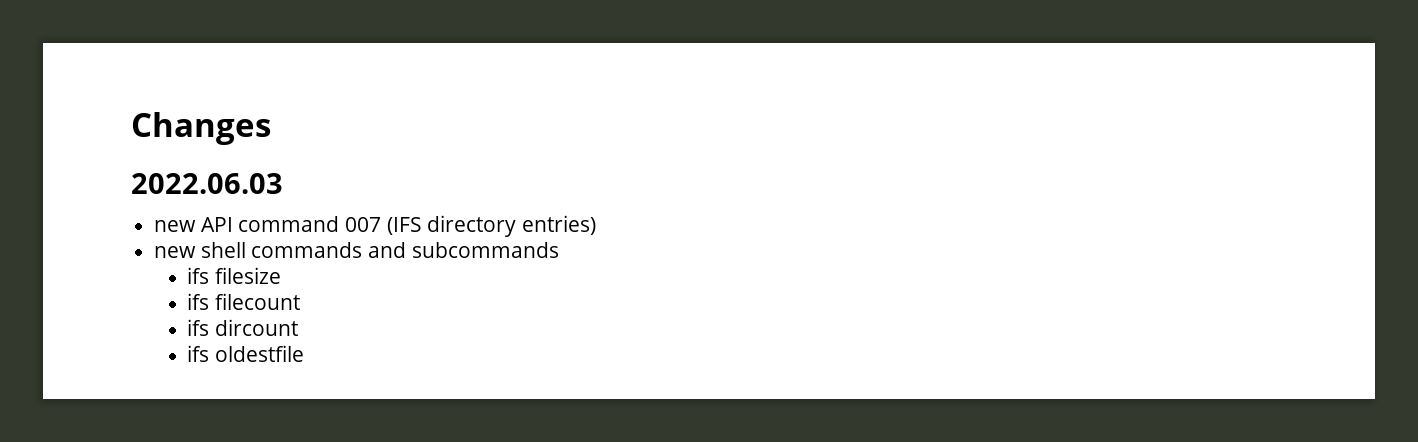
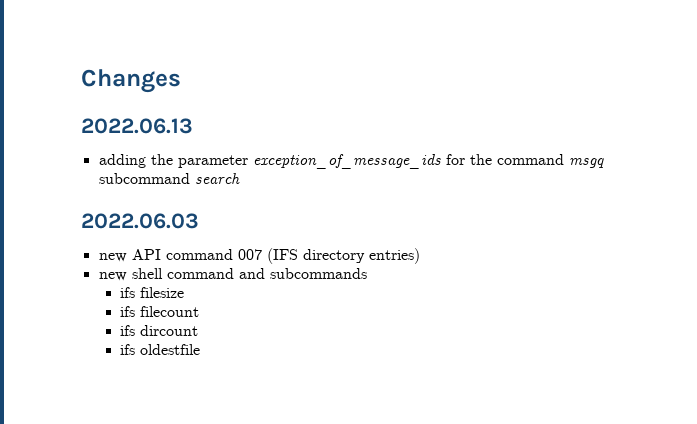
+ 2022.06.13
+ adding the parameter exception_of_message_ids for the command msgq subcommand search
- new shell commands and subcommands
+ new shell command and subcommands

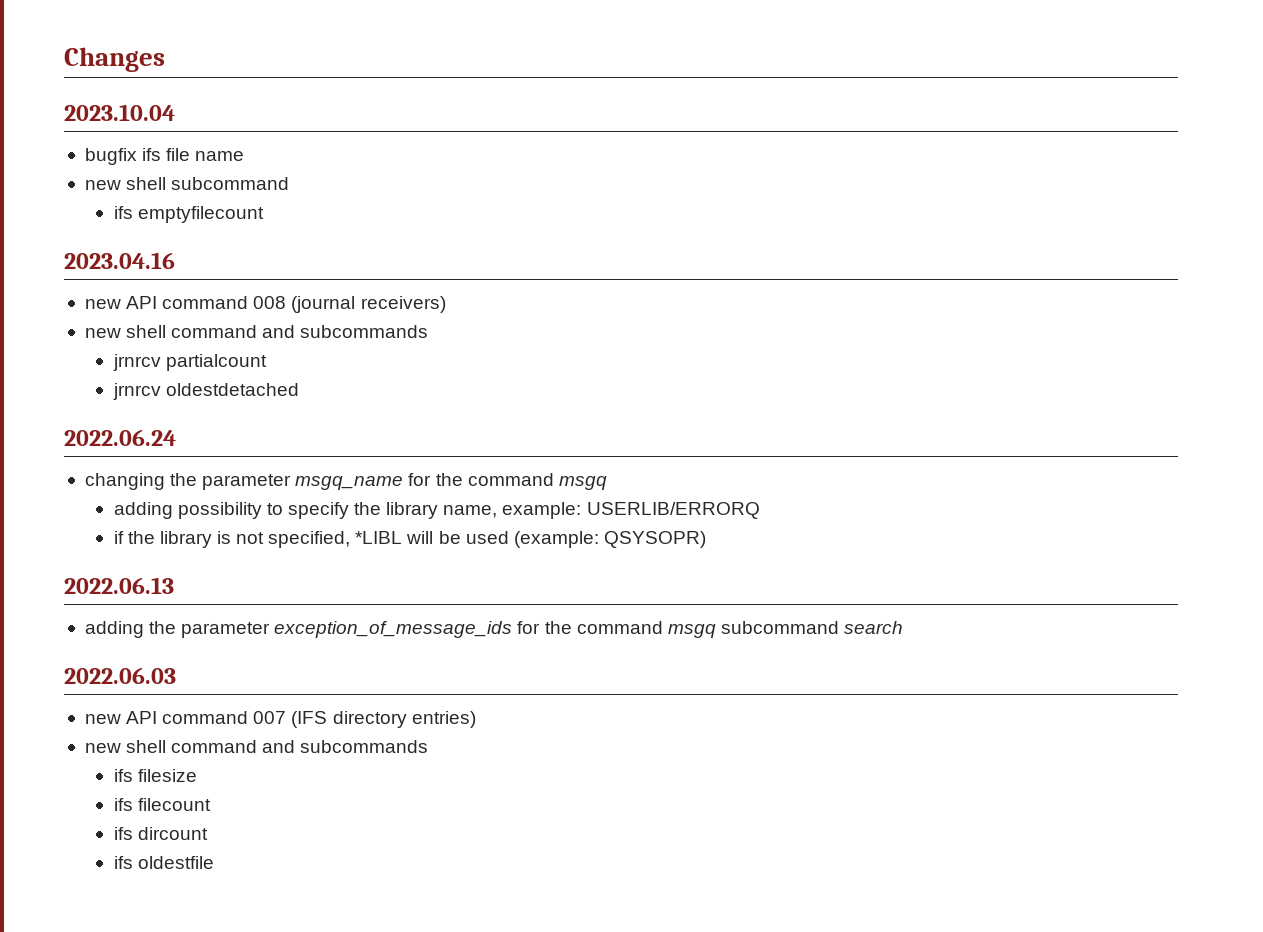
+ 2023.10.04
+ bugfix ifs file name
+ new shell subcommand
+ ifs emptyfilecount
+ 2023.04.16
+ new API command 008 (journal receivers)
+ new shell command and subcommands
+ jrnrcv partialcount
+ jrnrcv oldestdetached
+ 2022.06.24
+ changing the parameter msgq_name for the command msgq
+ adding possibility to specify the library name, example: USERLIB/ERRORQ
+ if the library is not specified, *LIBL will be used (example: QSYSOPR)

